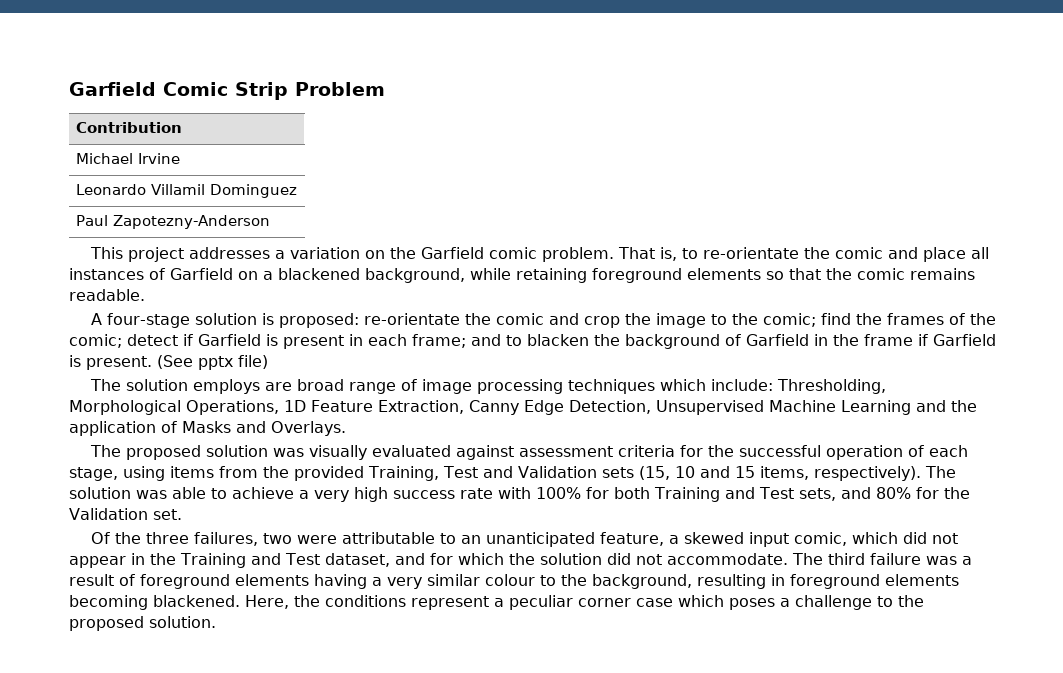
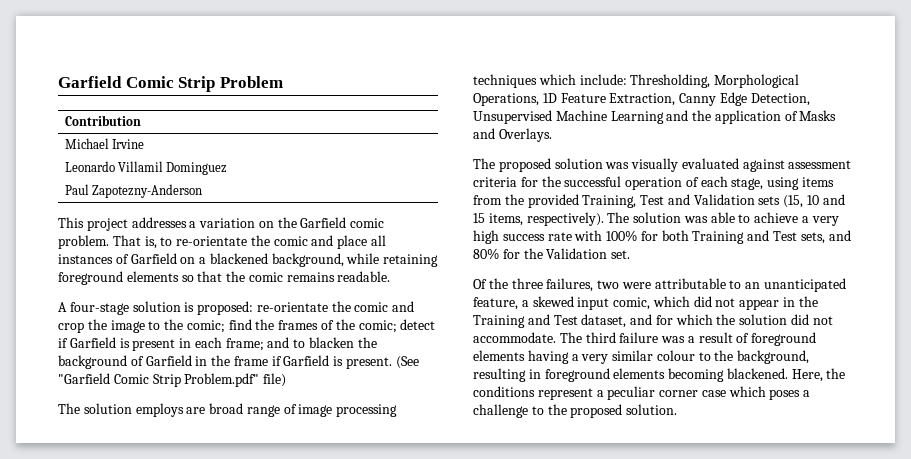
- (See pptx file)
+ (See "Garfield Comic Strip Problem.pdf" file)

